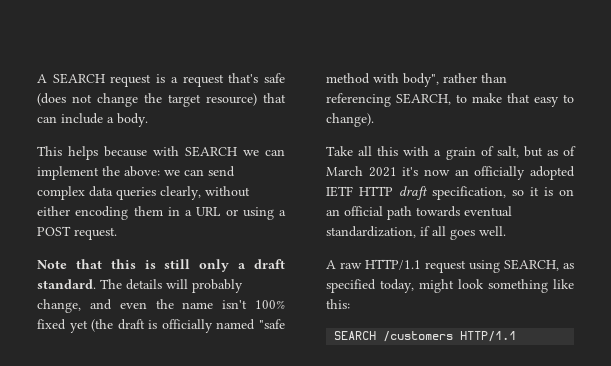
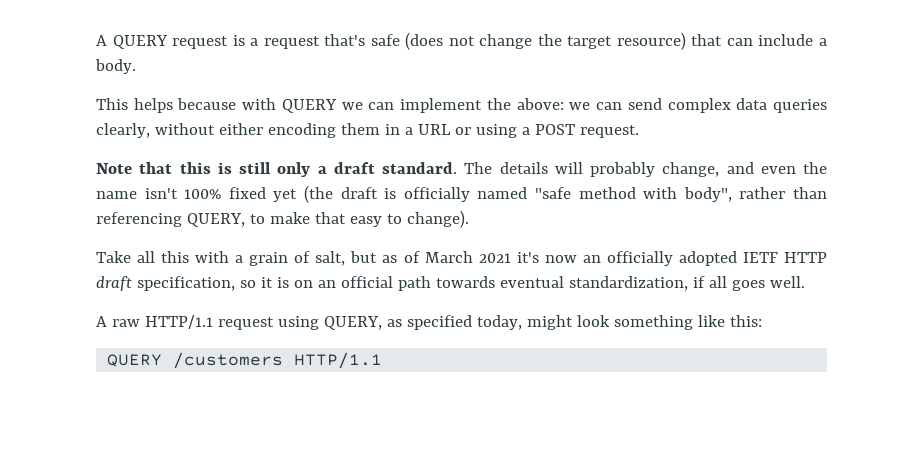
- A SEARCH request is a request that's safe (does not change the target resource) that can include a body.
+ A QUERY request is a request that's safe (does not change the target resource) that can include a body.
- This helps because with SEARCH we can implement the above: we can send complex data queries clearly, without either encoding them in a URL or using a POST request.
+ This helps because with QUERY we can implement the above: we can send complex data queries clearly, without either encoding them in a URL or using a POST request.
- The details will probably change, and even the name isn't 100% fixed yet (the draft is officially named "safe method with body", rather than referencing SEARCH, to make that easy to change).
+ The details will probably change, and even the name isn't 100% fixed yet (the draft is officially named "safe method with body", rather than referencing QUERY, to make that easy to change).
- A raw HTTP/1.1 request using SEARCH, as specified today, might look something like this:
+ A raw HTTP/1.1 request using QUERY, as specified today, might look something like this:
- SEARCH /customers HTTP/1.1
+ QUERY /customers HTTP/1.1

